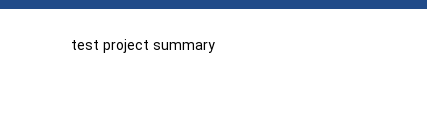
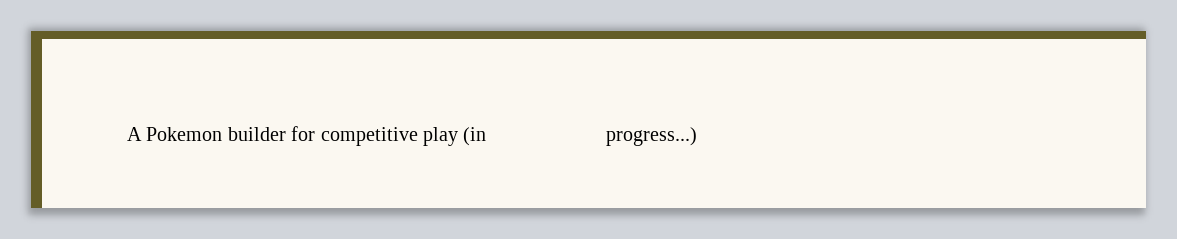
- test project summary
+ A Pokemon builder for competitive play (in progress...)

